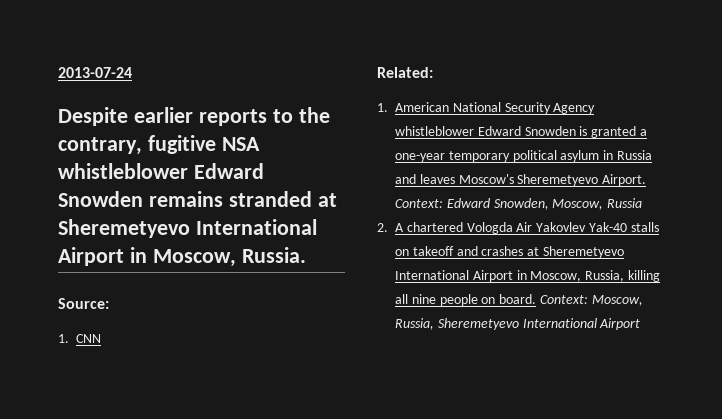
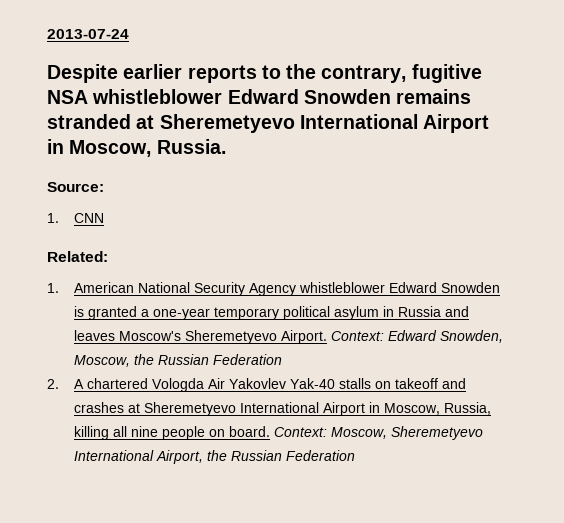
- Context: Edward Snowden, Moscow, Russia
+ Context: Edward Snowden, Moscow, the Russian Federation
- Context: Moscow, Russia, Sheremetyevo International Airport
+ Context: Moscow, Sheremetyevo International Airport, the Russian Federation

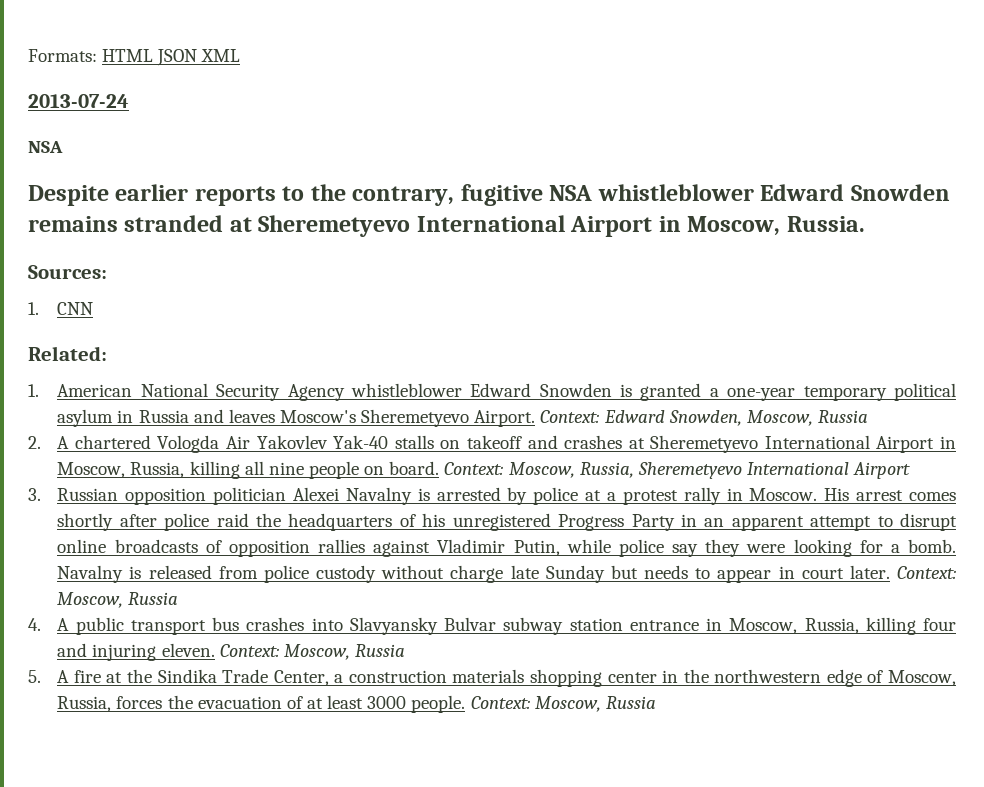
+ Formats: HTML JSON XML
  2013-07-24
+ NSA
- Source:
+ Sources:
- Context: Edward Snowden, Moscow, the Russian Federation
+ Context: Edward Snowden, Moscow, Russia
- Context: Moscow, Sheremetyevo International Airport, the Russian Federation
+ Context: Moscow, Russia, Sheremetyevo International Airport
+ 3. Russian opposition politician Alexei Navalny is arrested by police at a protest rally in Moscow. His arrest comes shortly after police raid the headquarters of his unregistered Progress Party in an apparent attempt to disrupt online broadcasts of opposition rallies against Vladimir Putin, while police say they were looking for a bomb. Navalny is released from police custody without charge late Sunday but needs to appear in court later. Context: Moscow, Russia
+ 4. A public transport bus crashes into Slavyansky Bulvar subway station entrance in Moscow, Russia, killing four and injuring eleven. Context: Moscow, Russia
+ 5. A fire at the Sindika Trade Center, a construction materials shopping center in the northwestern edge of Moscow, Russia, forces the evacuation of at least 3000 people. Context: Moscow, Russia

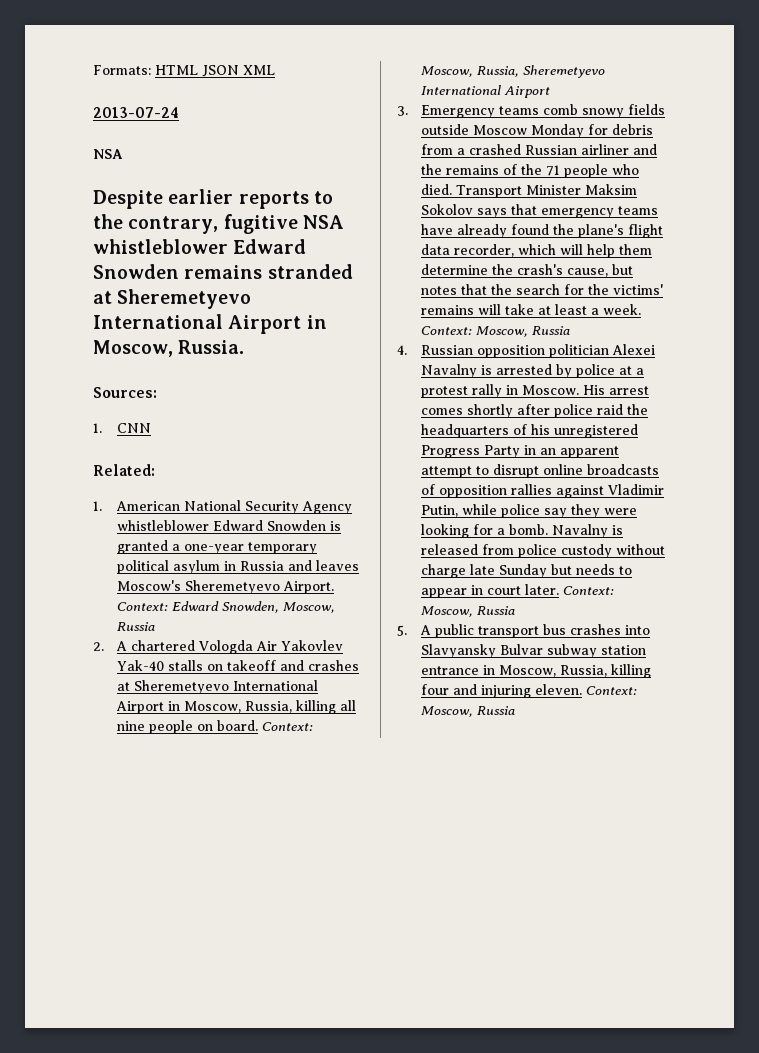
- 3. Russian opposition politician Alexei Navalny is arrested by police at a protest rally in Moscow.
+ 3. Emergency teams comb snowy fields outside Moscow Monday for debris from a crashed Russian airliner and the remains of the 71 people who died. Transport Minister Maksim Sokolov says that emergency teams have already found the plane's flight data recorder, which will help them determine the crash's cause, but notes that the search for the victims' remains will take at least a week. Context: Moscow, Russia
+ 4. Russian opposition politician Alexei Navalny is arrested by police at a protest rally in Moscow.
- 4. A public transport bus crashes into Slavyansky Bulvar subway station entrance in Moscow, Russia, killing four and injuring eleven.
+ 5. A public transport bus crashes into Slavyansky Bulvar subway station entrance in Moscow, Russia, killing four and injuring eleven.
- 5. A fire at the Sindika Trade Center, a construction materials shopping center in the northwestern edge of Moscow, Russia, forces the evacuation of at least 3000 people. Context: Moscow, Russia

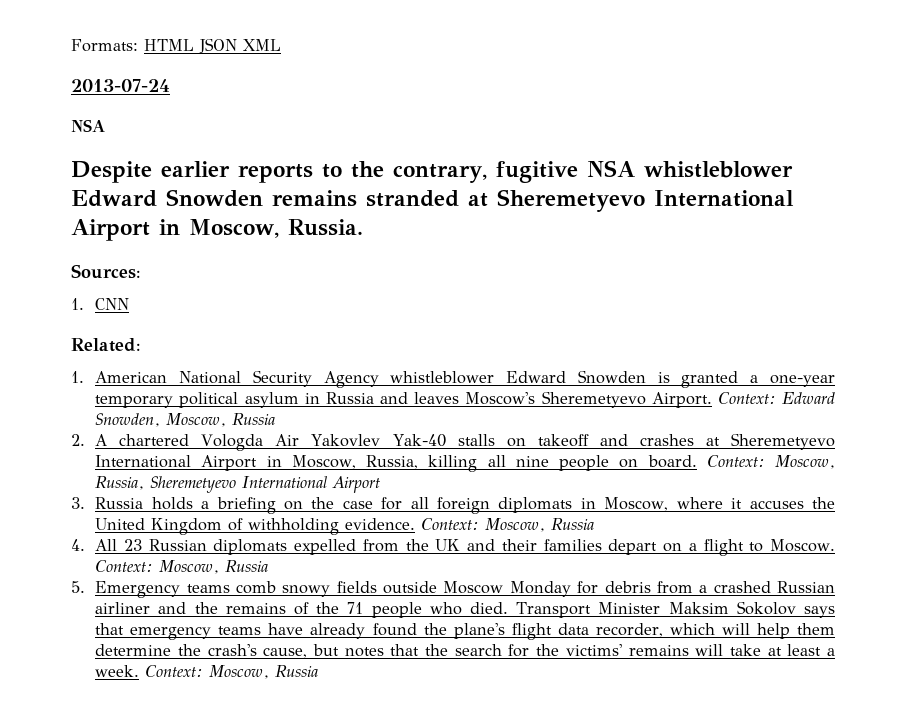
- 3. Emergency teams comb snowy fields outside Moscow Monday for debris from a crashed Russian airliner and the remains of the 71 people who died.
+ 3. Russia holds a briefing on the case for all foreign diplomats in Moscow, where it accuses the United Kingdom of withholding evidence. Context: Moscow, Russia
+ 4. All 23 Russian diplomats expelled from the UK and their families depart on a flight to Moscow. Context: Moscow, Russia
+ 5. Emergency teams comb snowy fields outside Moscow Monday for debris from a crashed Russian airliner and the remains of the 71 people who died.
- 4. Russian opposition politician Alexei Navalny is arrested by police at a protest rally in Moscow. His arrest comes shortly after police raid the headquarters of his unregistered Progress Party in an apparent attempt to disrupt online broadcasts of opposition rallies against Vladimir Putin, while police say they were looking for a bomb. Navalny is released from police custody without charge late Sunday but needs to appear in court later. Context: Moscow, Russia
- 5. A public transport bus crashes into Slavyansky Bulvar subway station entrance in Moscow, Russia, killing four and injuring eleven. Context: Moscow, Russia

